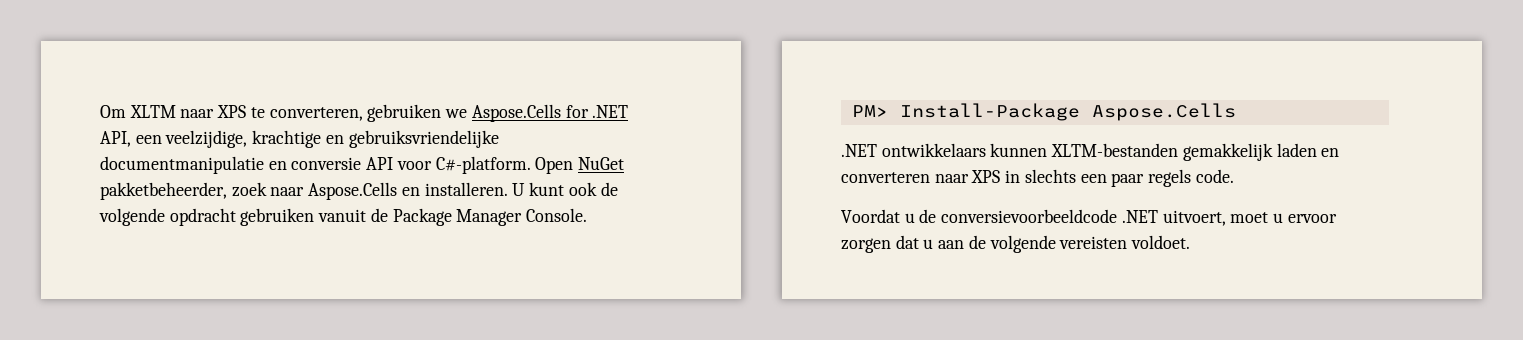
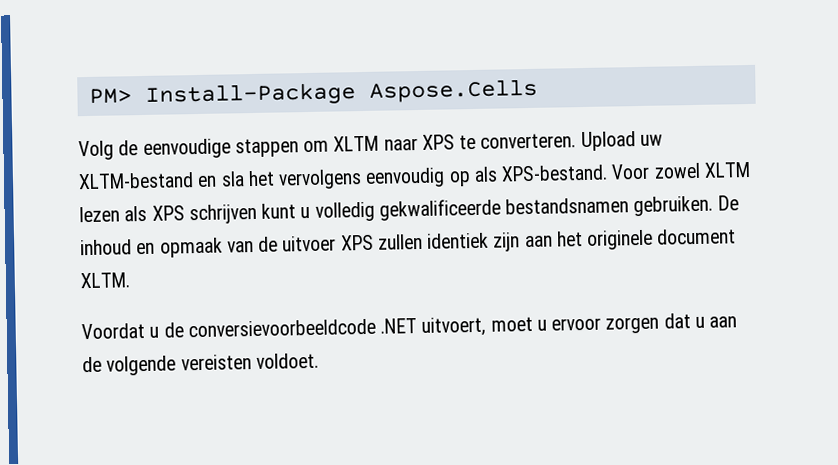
- Om XLTM naar XPS te converteren, gebruiken we Aspose.Cells for .NET API, een veelzijdige, krachtige en gebruiksvriendelijke documentmanipulatie en conversie API voor C#-platform. Open NuGet pakketbeheerder, zoek naar Aspose.Cells en installeren. U kunt ook de volgende opdracht gebruiken vanuit de Package Manager Console.
  PM> Install-Package Aspose.Cells
- .NET ontwikkelaars kunnen XLTM-bestanden gemakkelijk laden en converteren naar XPS in slechts een paar regels code.
+ Volg de eenvoudige stappen om XLTM naar XPS te converteren. Upload uw XLTM-bestand en sla het vervolgens eenvoudig op als XPS-bestand. Voor zowel XLTM lezen als XPS schrijven kunt u volledig gekwalificeerde bestandsnamen gebruiken. De inhoud en opmaak van de uitvoer XPS zullen identiek zijn aan het originele document XLTM.

